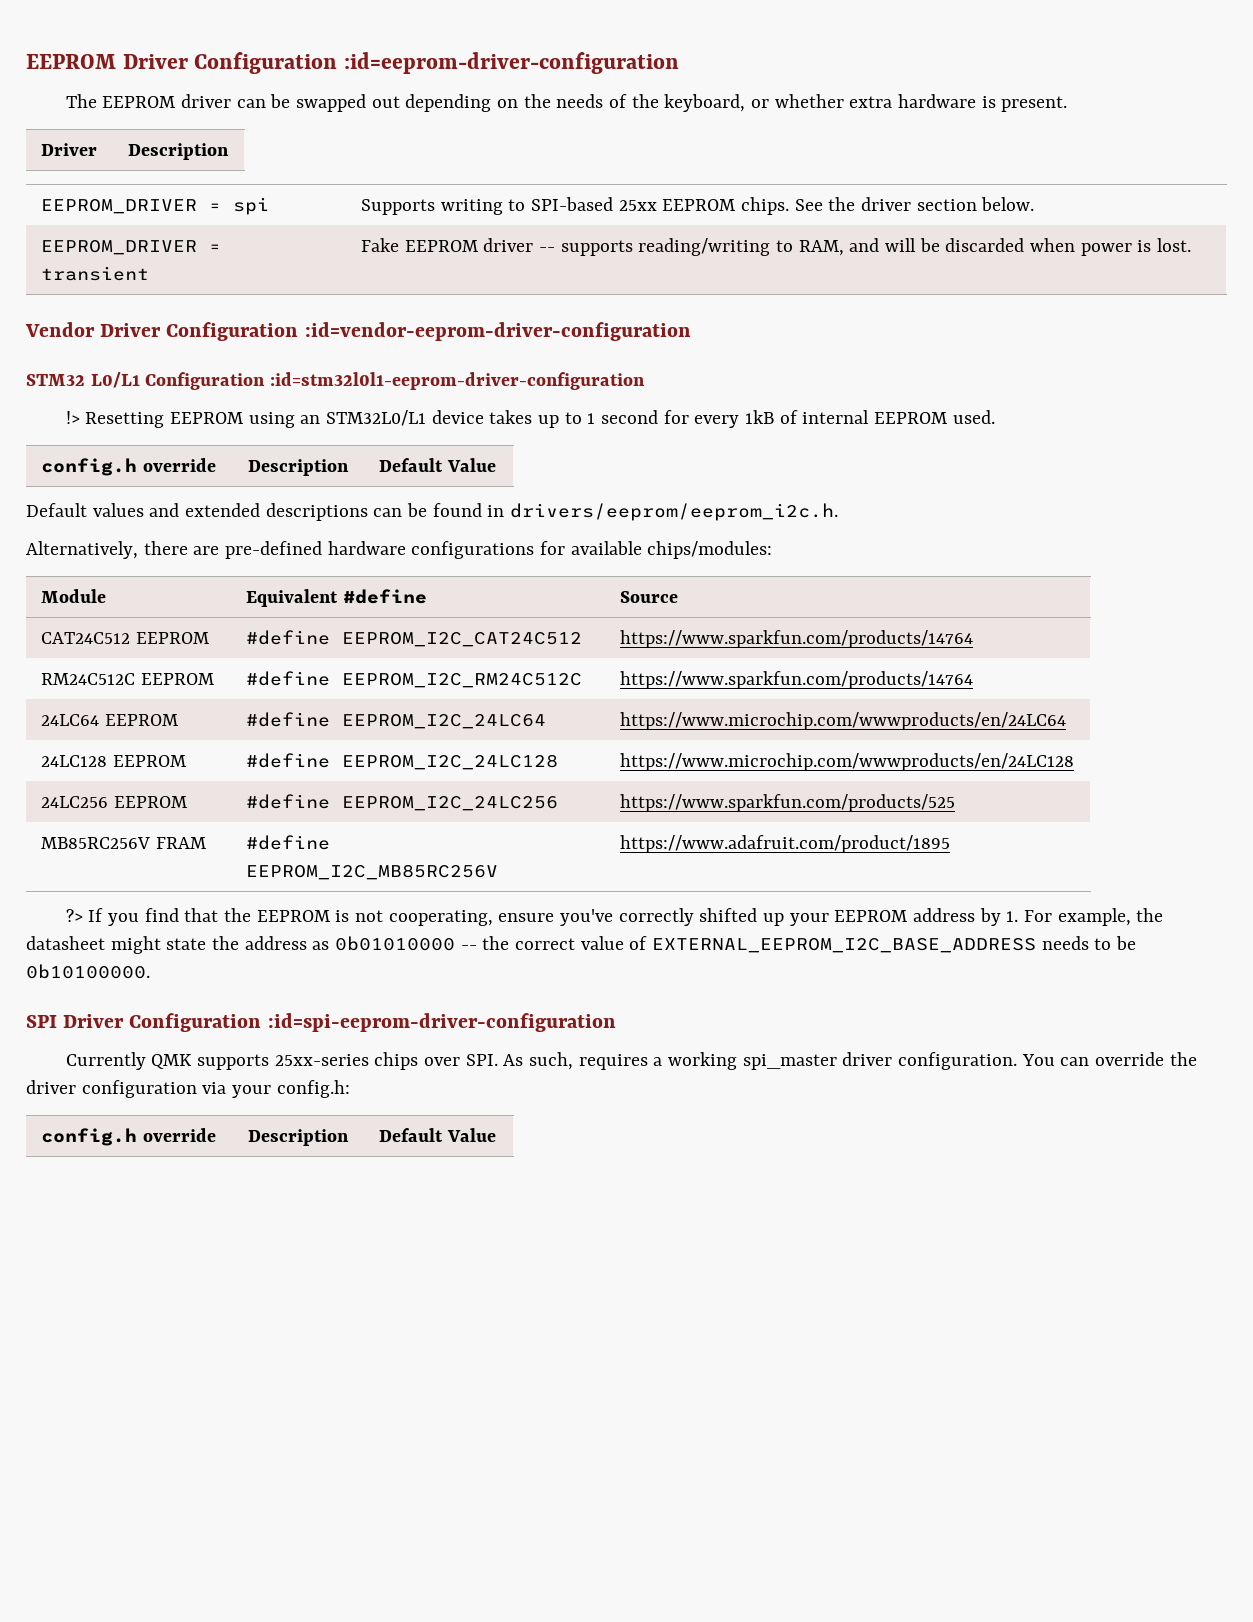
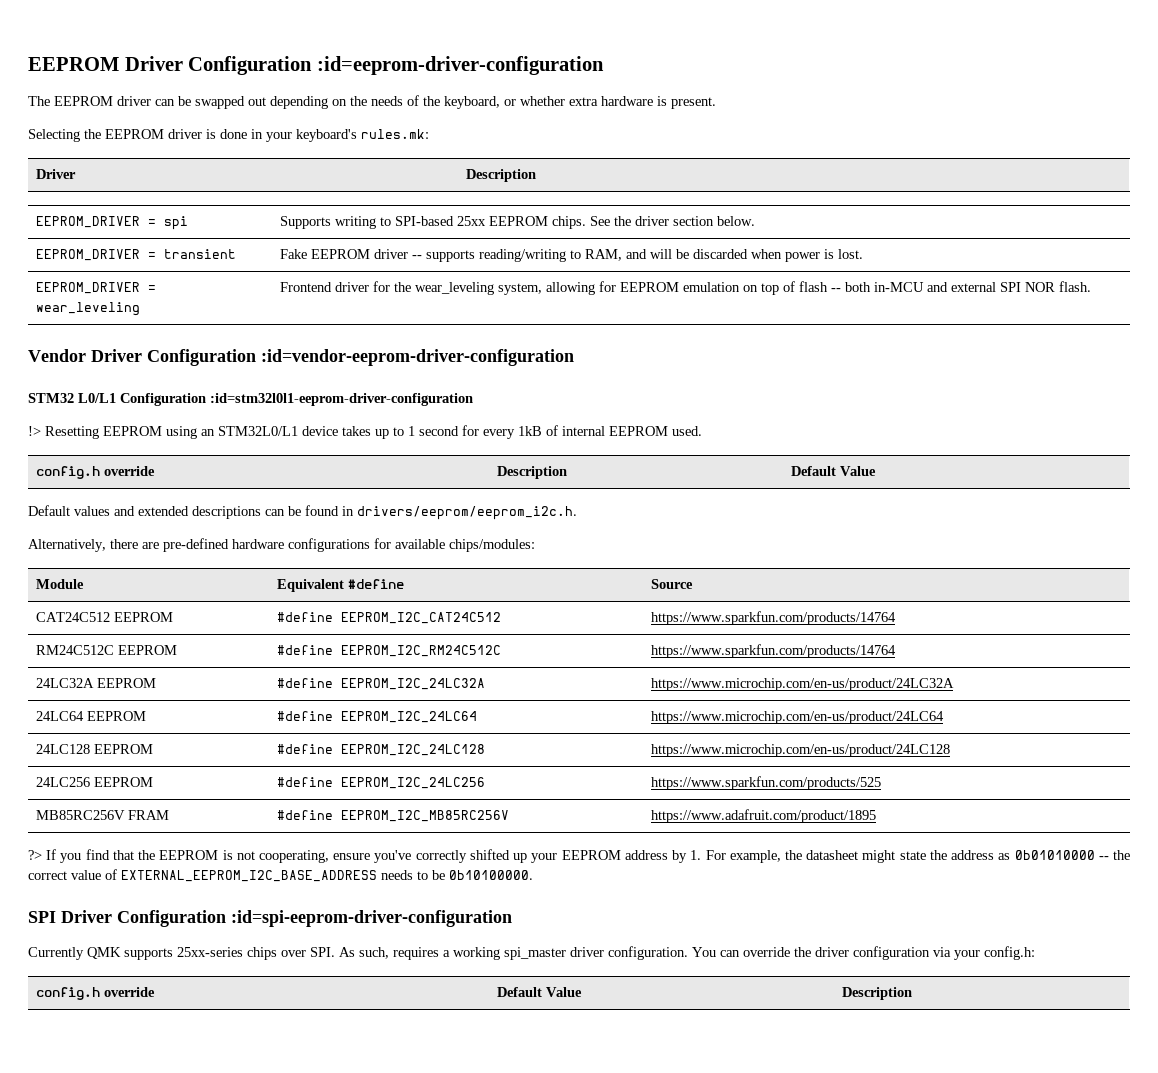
+ Selecting the EEPROM driver is done in your keyboard's rules.mk:
+ EEPROM_DRIVER = wear_leveling | Frontend driver for the wear_leveling system, allowing for EEPROM emulation on top of flash -- both in-MCU and external SPI NOR flash.
+ 24LC32A EEPROM | #define EEPROM_I2C_24LC32A | https://www.microchip.com/en-us/product/24LC32A
- 24LC64 EEPROM | #define EEPROM_I2C_24LC64 | https://www.microchip.com/wwwproducts/en/24LC64
+ 24LC64 EEPROM | #define EEPROM_I2C_24LC64 | https://www.microchip.com/en-us/product/24LC64
- 24LC128 EEPROM | #define EEPROM_I2C_24LC128 | https://www.microchip.com/wwwproducts/en/24LC128
+ 24LC128 EEPROM | #define EEPROM_I2C_24LC128 | https://www.microchip.com/en-us/product/24LC128
  You can override the driver configuration via your config.h:
- config.h override | Description | Default Value
+ config.h override | Default Value | Description

